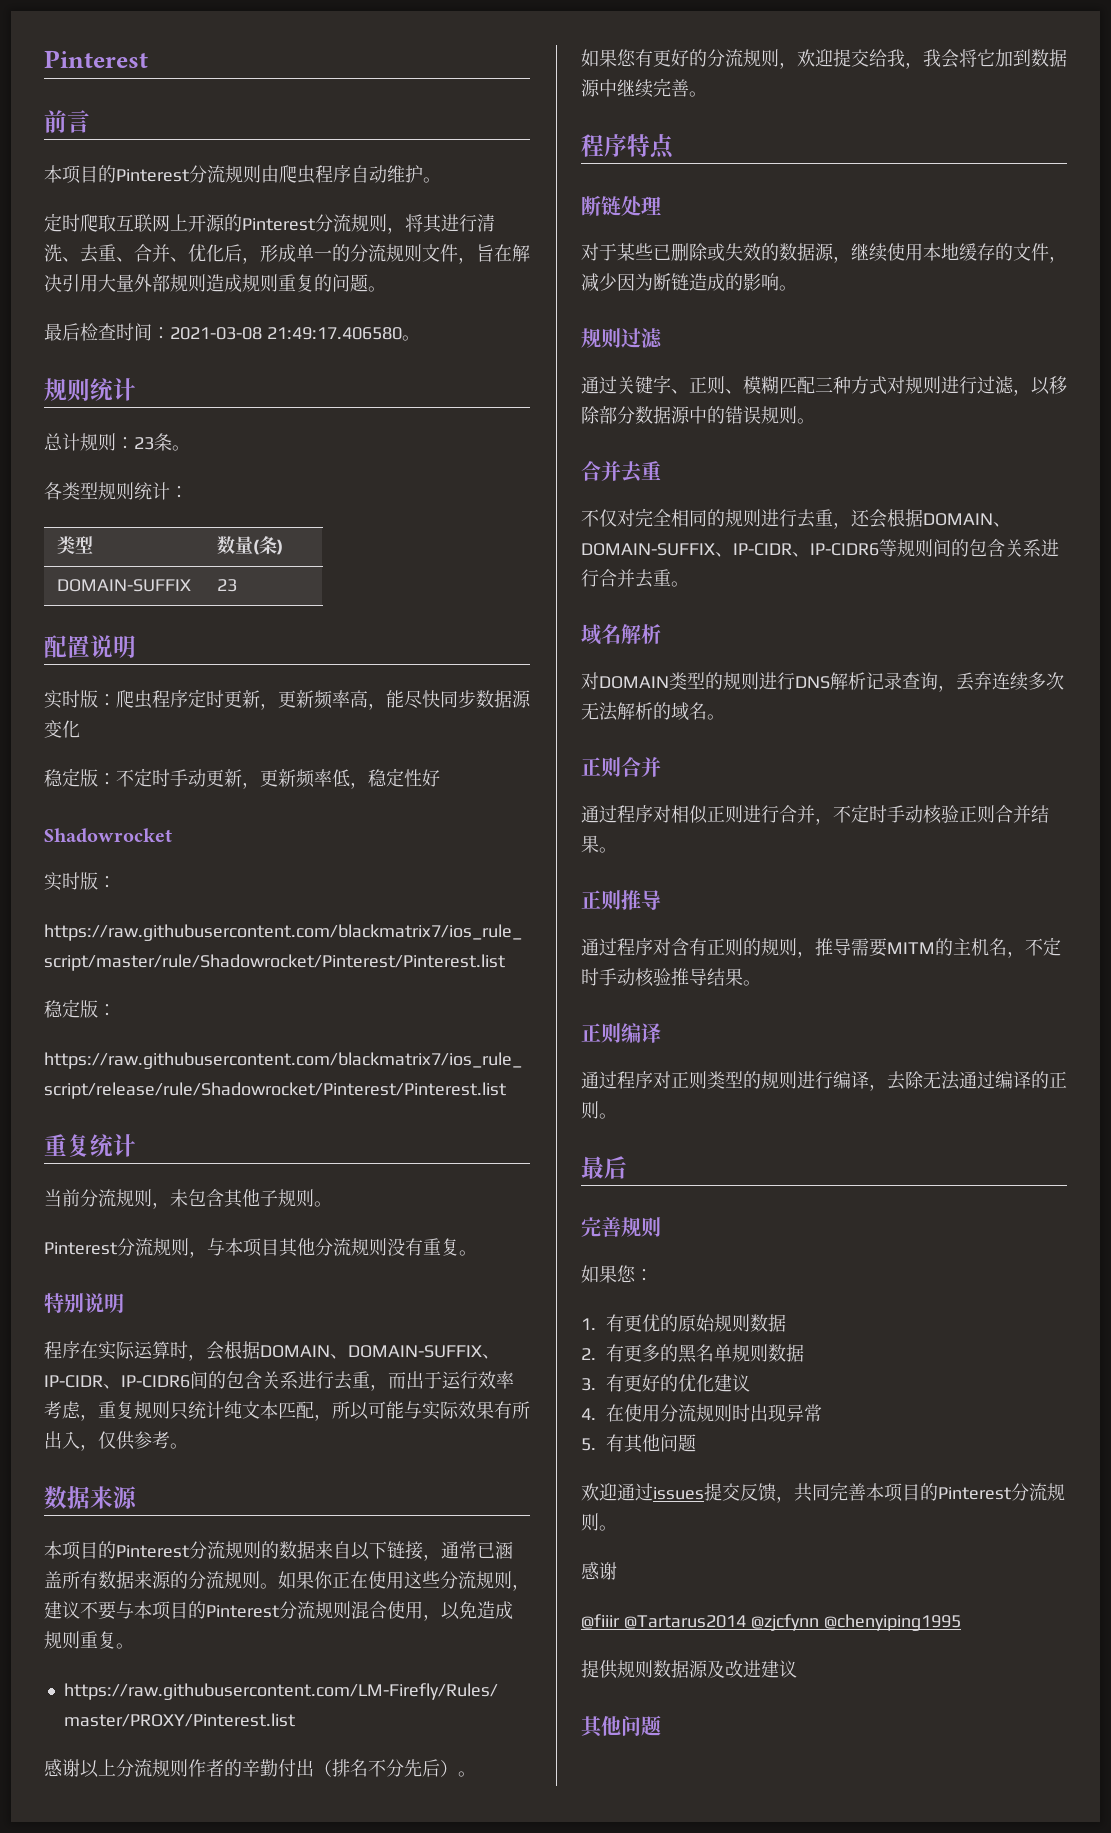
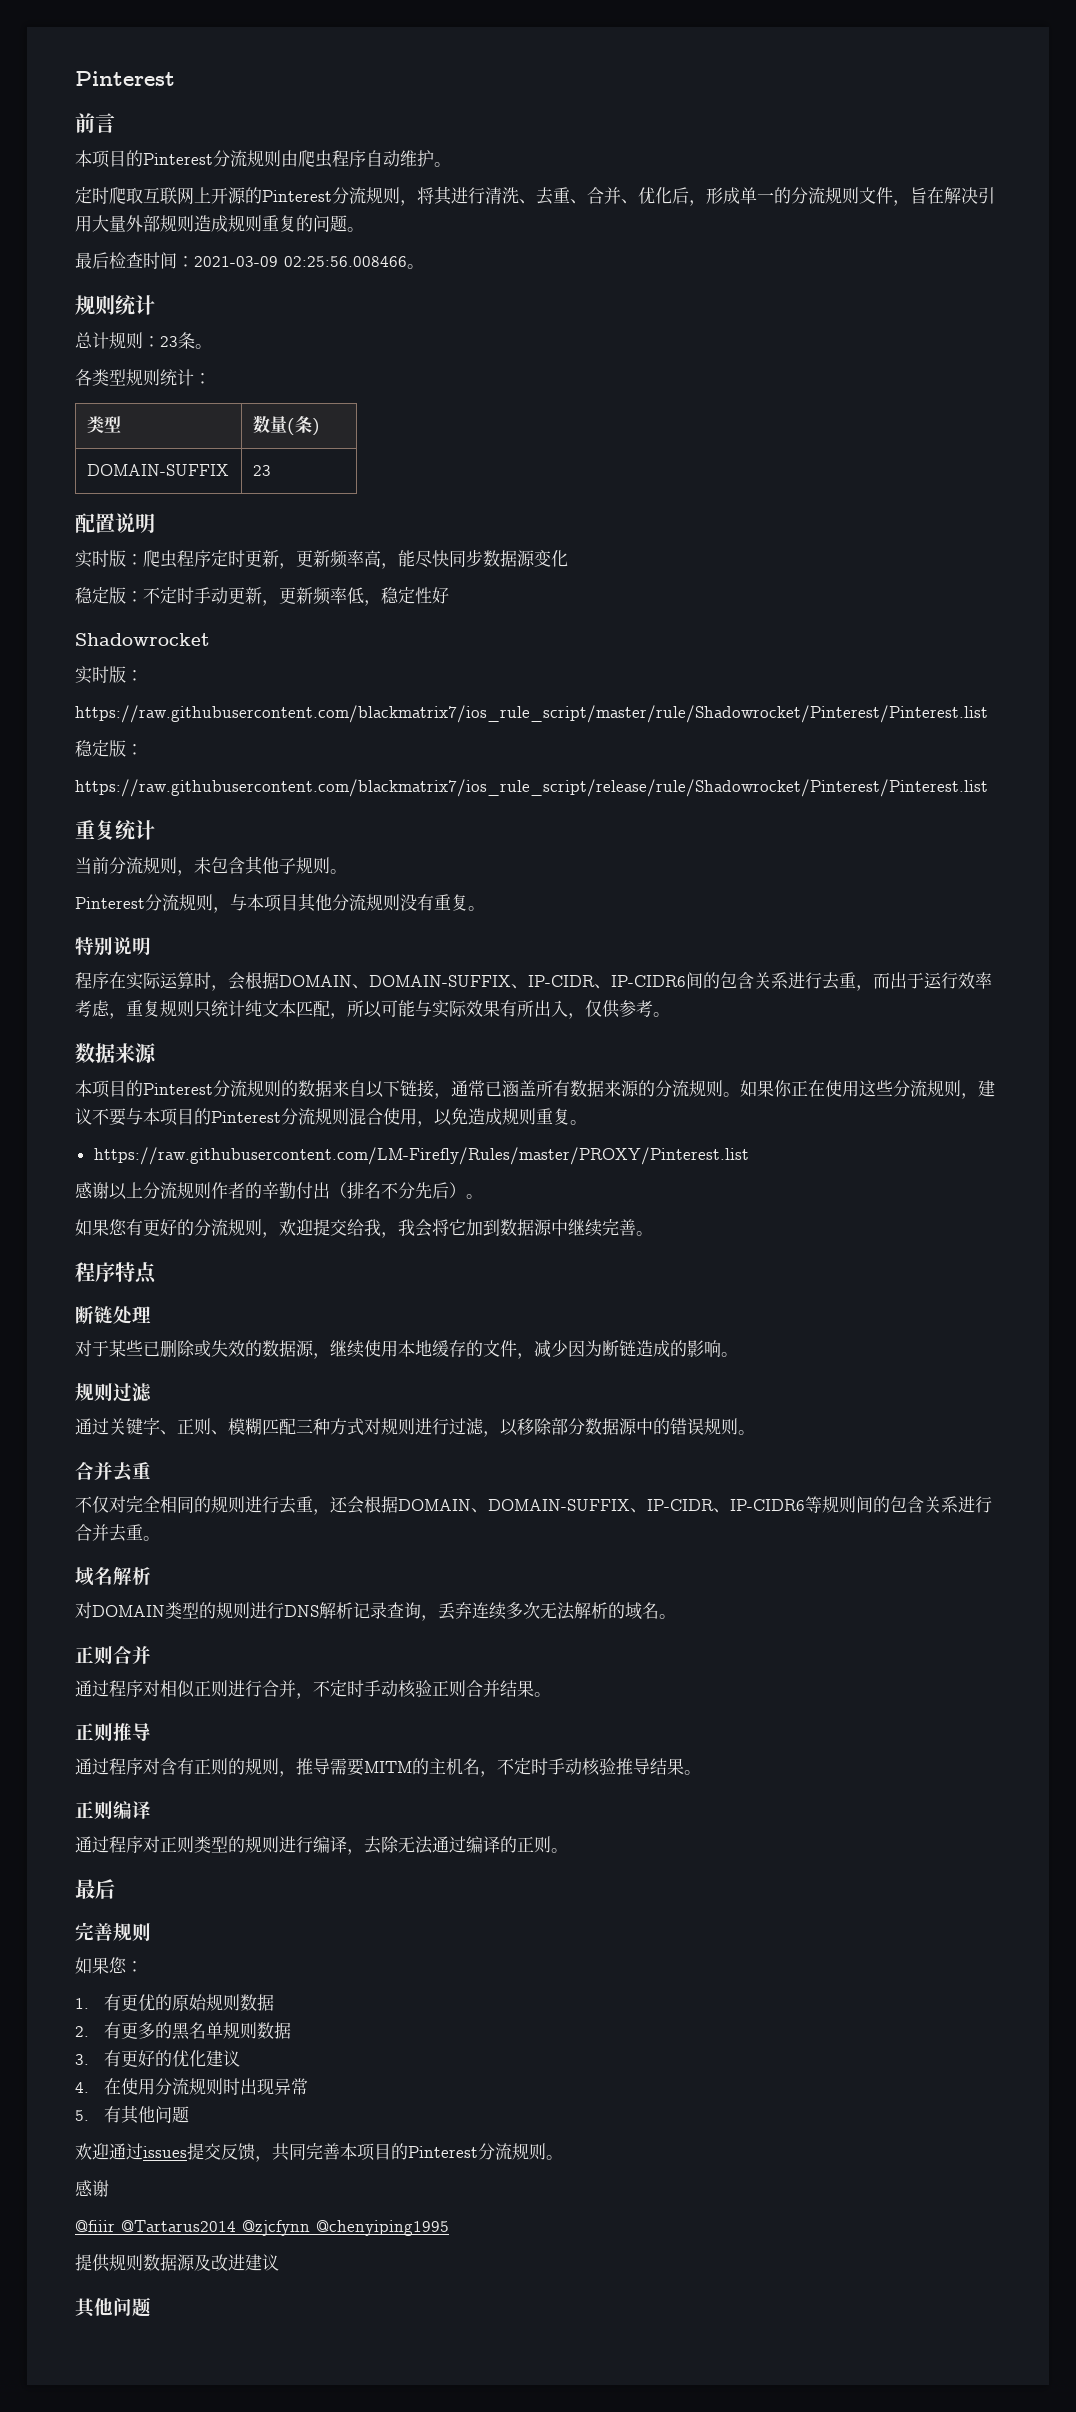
- 最后检查时间：2021-03-08 21:49:17.406580。
+ 最后检查时间：2021-03-09 02:25:56.008466。

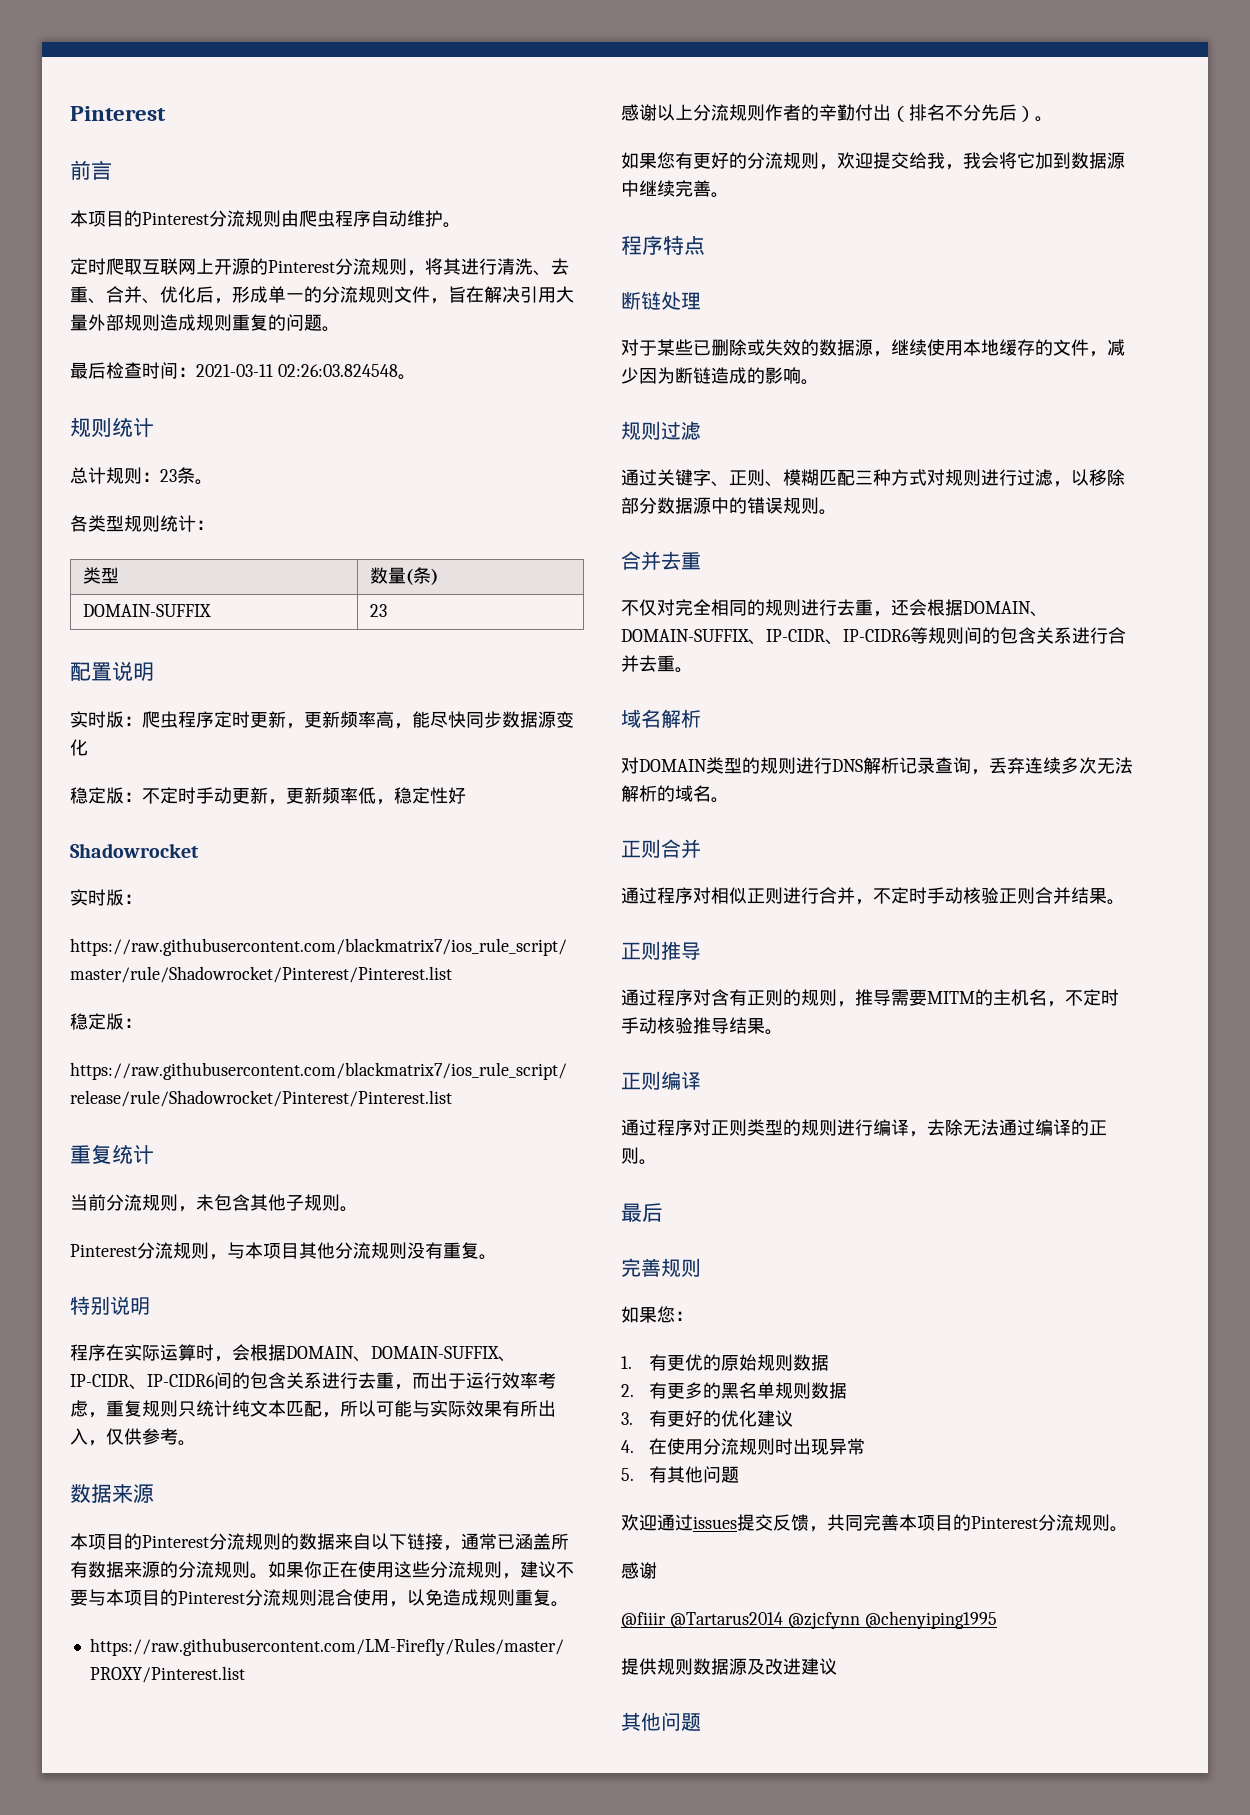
- 最后检查时间：2021-03-09 02:25:56.008466。
+ 最后检查时间：2021-03-11 02:26:03.824548。

